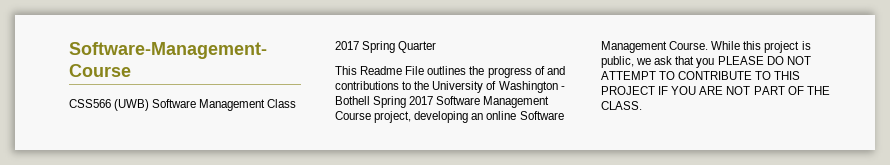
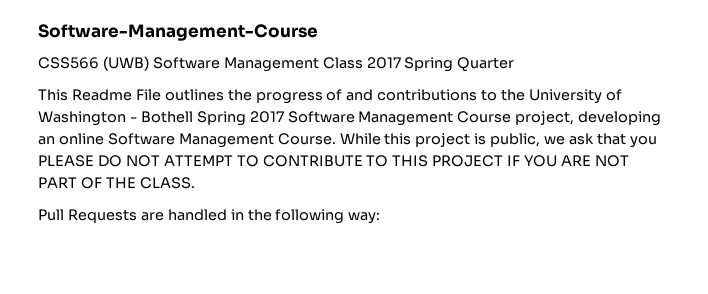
+ Pull Requests are handled in the following way:

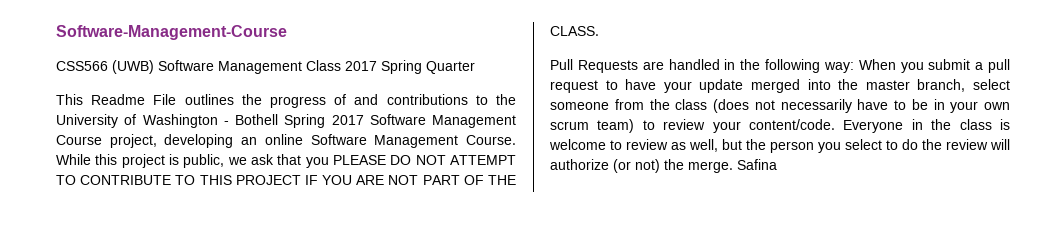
- Pull Requests are handled in the following way:
+ Pull Requests are handled in the following way: When you submit a pull request to have your update merged into the master branch, select someone from the class (does not necessarily have to be in your own scrum team) to review your content/code. Everyone in the class is welcome to review as well, but the person you select to do the review will authorize (or not) the merge. Safina

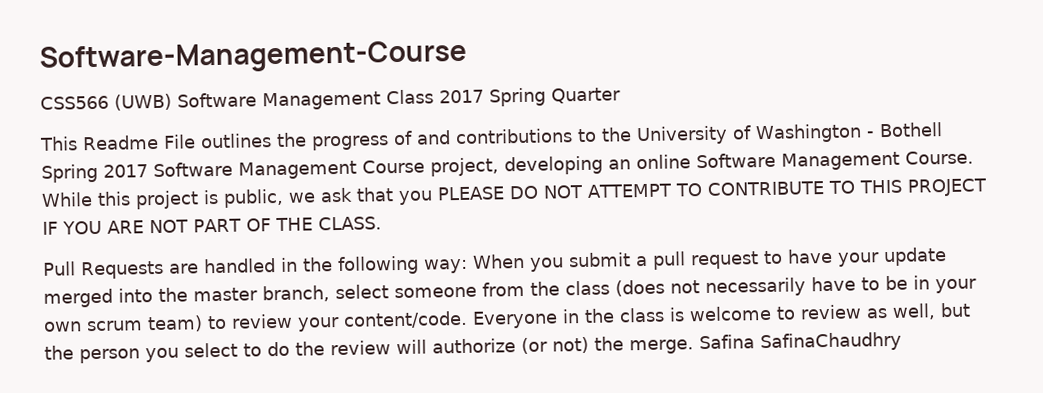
- Safina
+ Safina SafinaChaudhry

